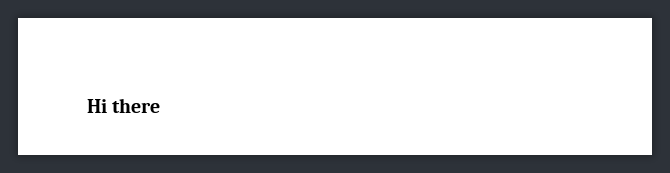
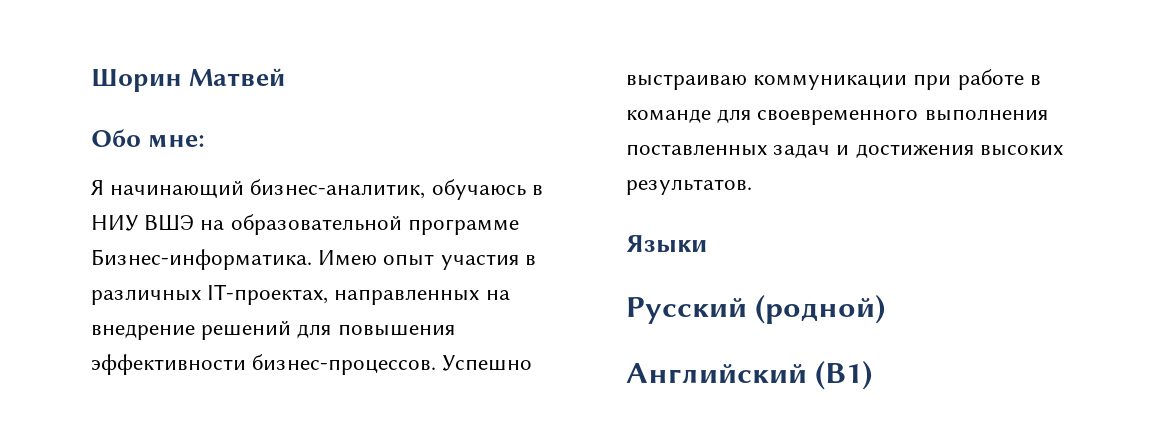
- Hi there
+ Шорин Матвей
+ Обо мне:
+ Я начинающий бизнес-аналитик, обучаюсь в НИУ ВШЭ на образовательной программе Бизнес-информатика. Имею опыт участия в различных IT-проектах, направленных на внедрение решений для повышения эффективности бизнес-процессов. Успешно выстраиваю коммуникации при работе в команде для своевременного выполнения поставленных задач и достижения высоких результатов.
+ Языки
+ Русский (родной)
+ Английский (B1)

